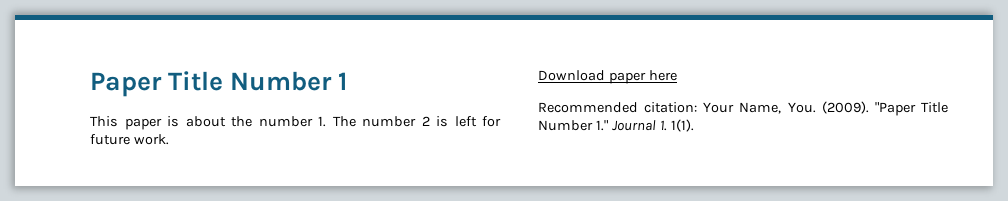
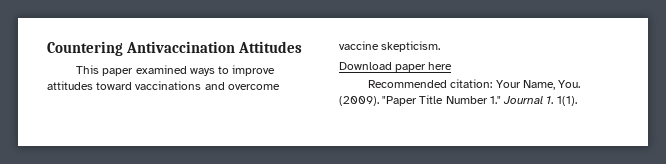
- Paper Title Number 1
- This paper is about the number 1. The number 2 is left for future work.
+ Countering Antivaccination Attitudes
+ This paper examined ways to improve attitudes toward vaccinations and overcome vaccine skepticism.

